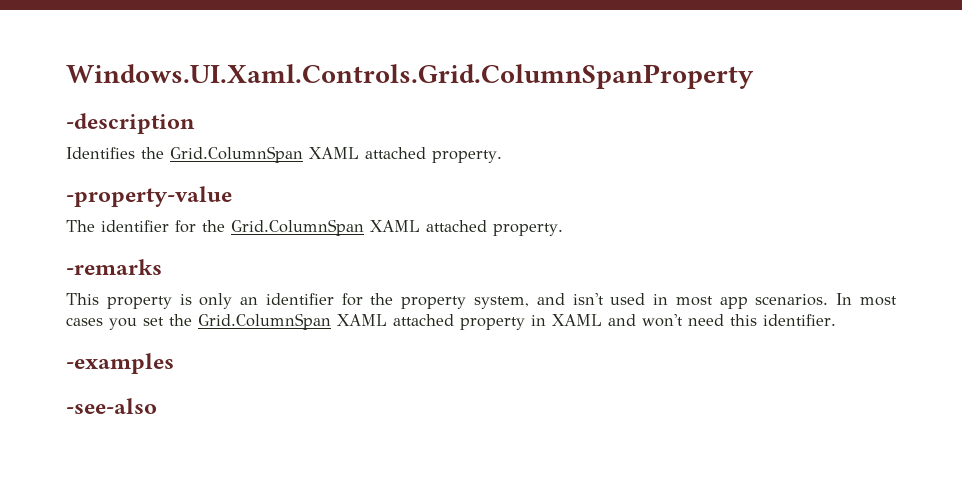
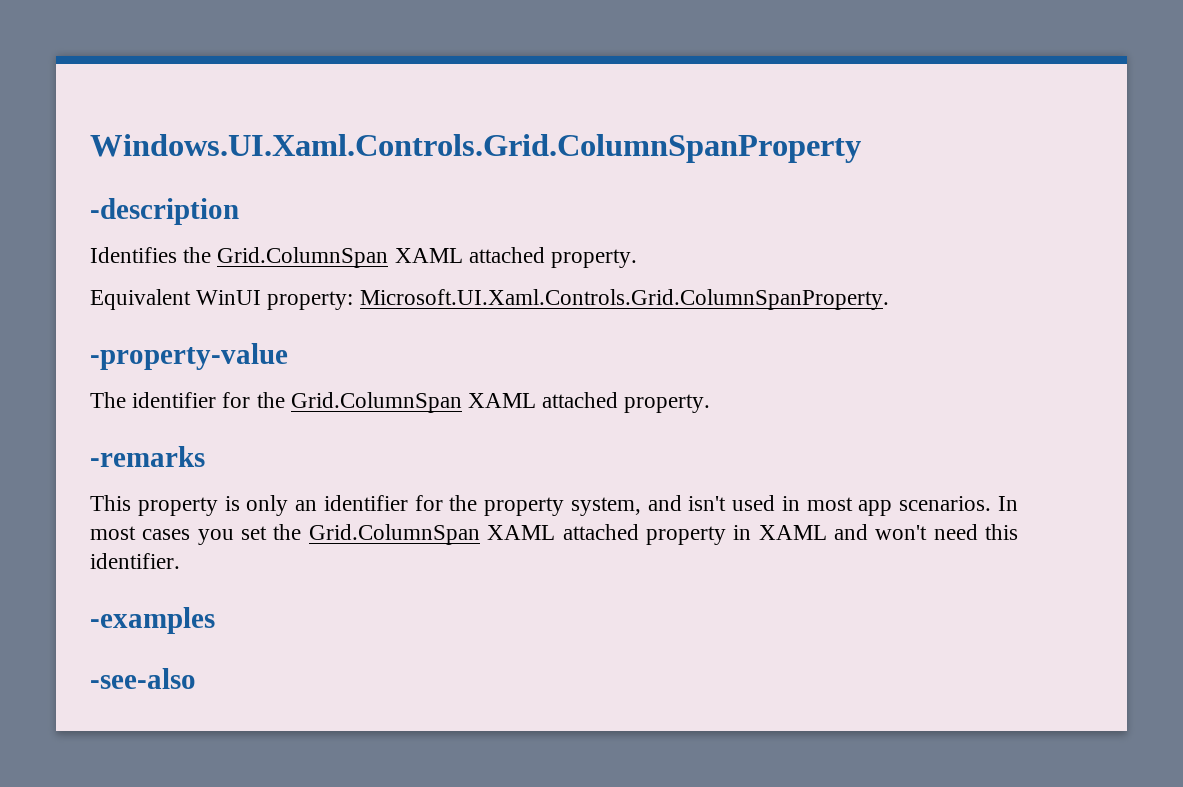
+ Equivalent WinUI property: Microsoft.UI.Xaml.Controls.Grid.ColumnSpanProperty.

